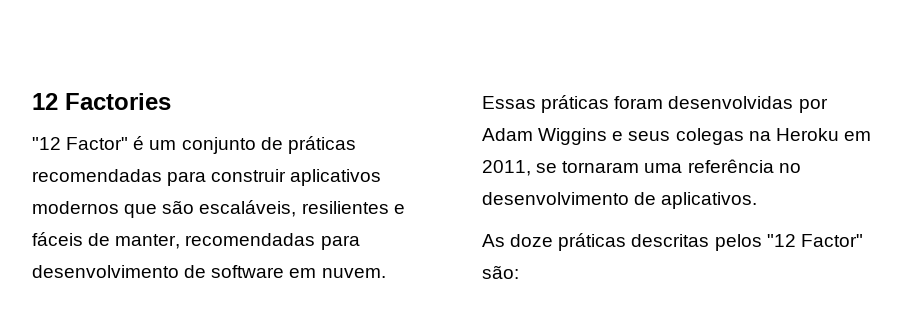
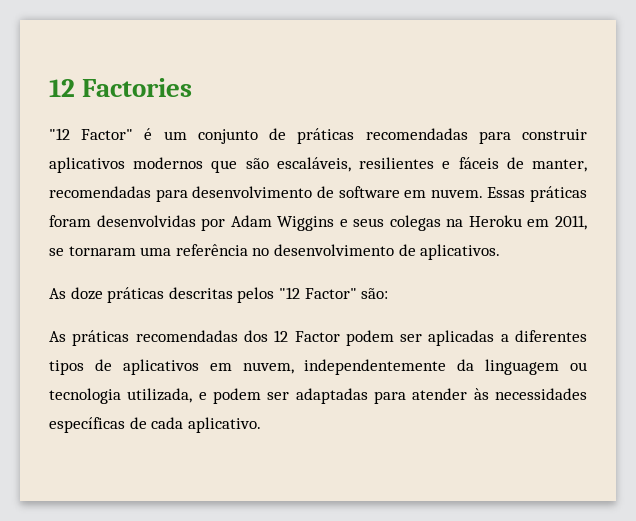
+ As práticas recomendadas dos 12 Factor podem ser aplicadas a diferentes tipos de aplicativos em nuvem, independentemente da linguagem ou tecnologia utilizada, e podem ser adaptadas para atender às necessidades específicas de cada aplicativo.

